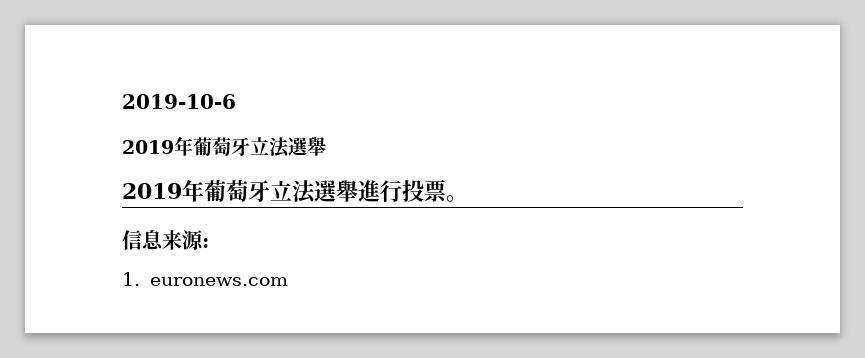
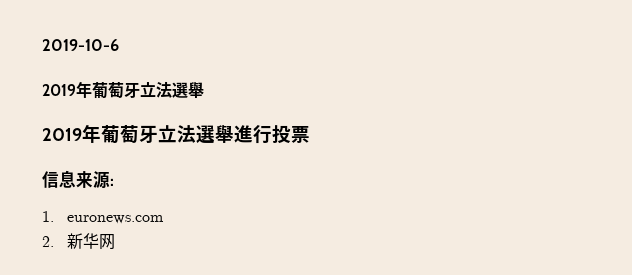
- 2019年葡萄牙立法選舉進行投票。
+ 2019年葡萄牙立法選舉進行投票
+ 2.新华网

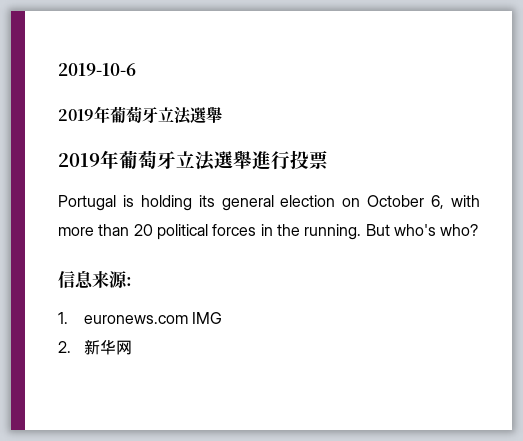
+ Portugal is holding its general election on October 6, with more than 20 political forces in the running. But who's who?
- 1. euronews.com
+ 1. euronews.com IMG

